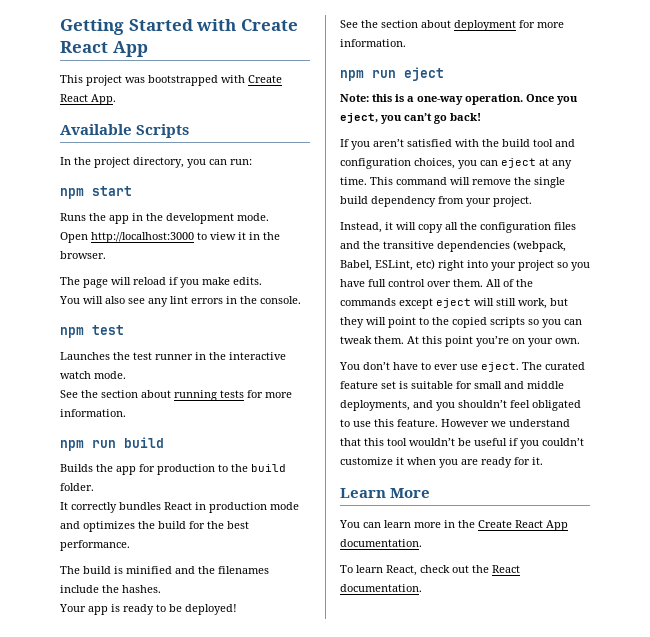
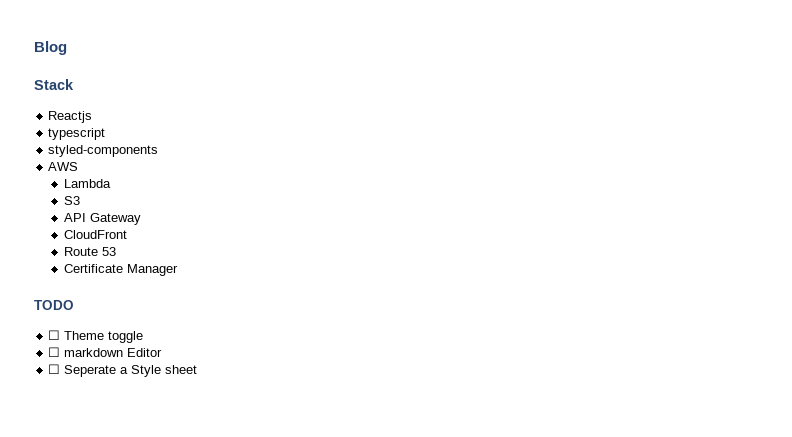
- Getting Started with Create React App
- This project was bootstrapped with Create React App.
- Available Scripts
- In the project directory, you can run:
- npm start
- Runs the app in the development mode.
- Open http://localhost:3000 to view it in the browser.
- The page will reload if you make edits.
- You will also see any lint errors in the console.
- npm test
- Launches the test runner in the interactive watch mode.
- See the section about running tests for more information.
- npm run build
- Builds the app for production to the build folder.
- It correctly bundles React in production mode and optimizes the build for the best performance.
- The build is minified and the filenames include the hashes.
- Your app is ready to be deployed!
- See the section about deployment for more information.
- npm run eject
- Note: this is a one-way operation. Once you eject, you can’t go back!
- If you aren’t satisfied with the build tool and configuration choices, you can eject at any time. This command will remove the single build dependency from your project.
- Instead, it will copy all the configuration files and the transitive dependencies (webpack, Babel, ESLint, etc) right into your project so you have full control over them. All of the commands except eject will still work, but they will point to the copied scripts so you can tweak them. At this point you’re on your own.
- You don’t have to ever use eject. The curated feature set is suitable for small and middle deployments, and you shouldn’t feel obligated to use this feature. However we understand that this tool wouldn’t be useful if you couldn’t customize it when you are ready for it.
- Learn More
- You can learn more in the Create React App documentation.
- To learn React, check out the React documentation.
+ Blog
+ Stack
+ Reactjs
+ typescript
+ styled-components
+ AWS
+ Lambda
+ S3
+ API Gateway
+ CloudFront
+ Route 53
+ Certificate Manager
+ TODO
+ ☐ Theme toggle
+ ☐ markdown Editor
+ ☐ Seperate a Style sheet

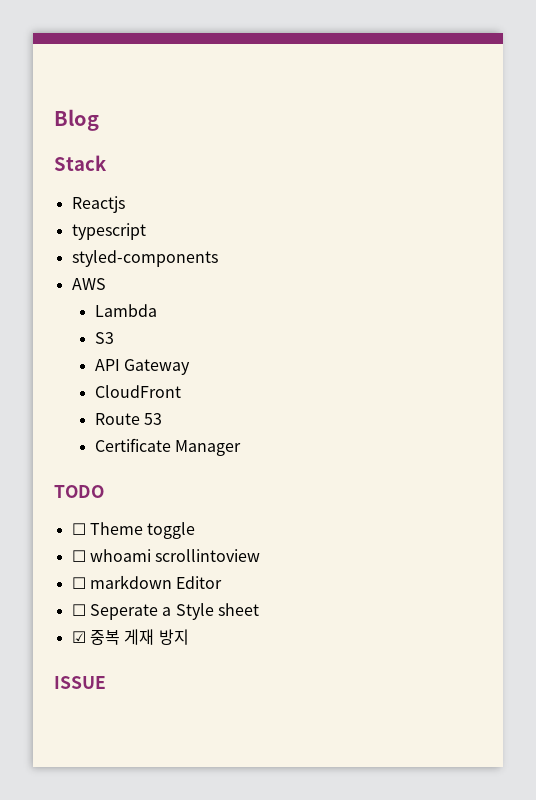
+ ☐ whoami scrollintoview
+ ☑ 중복 게재 방지
+ ISSUE

